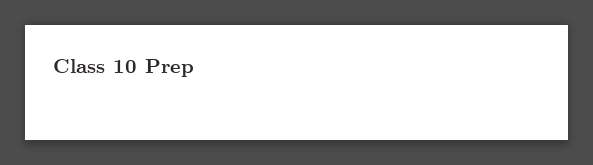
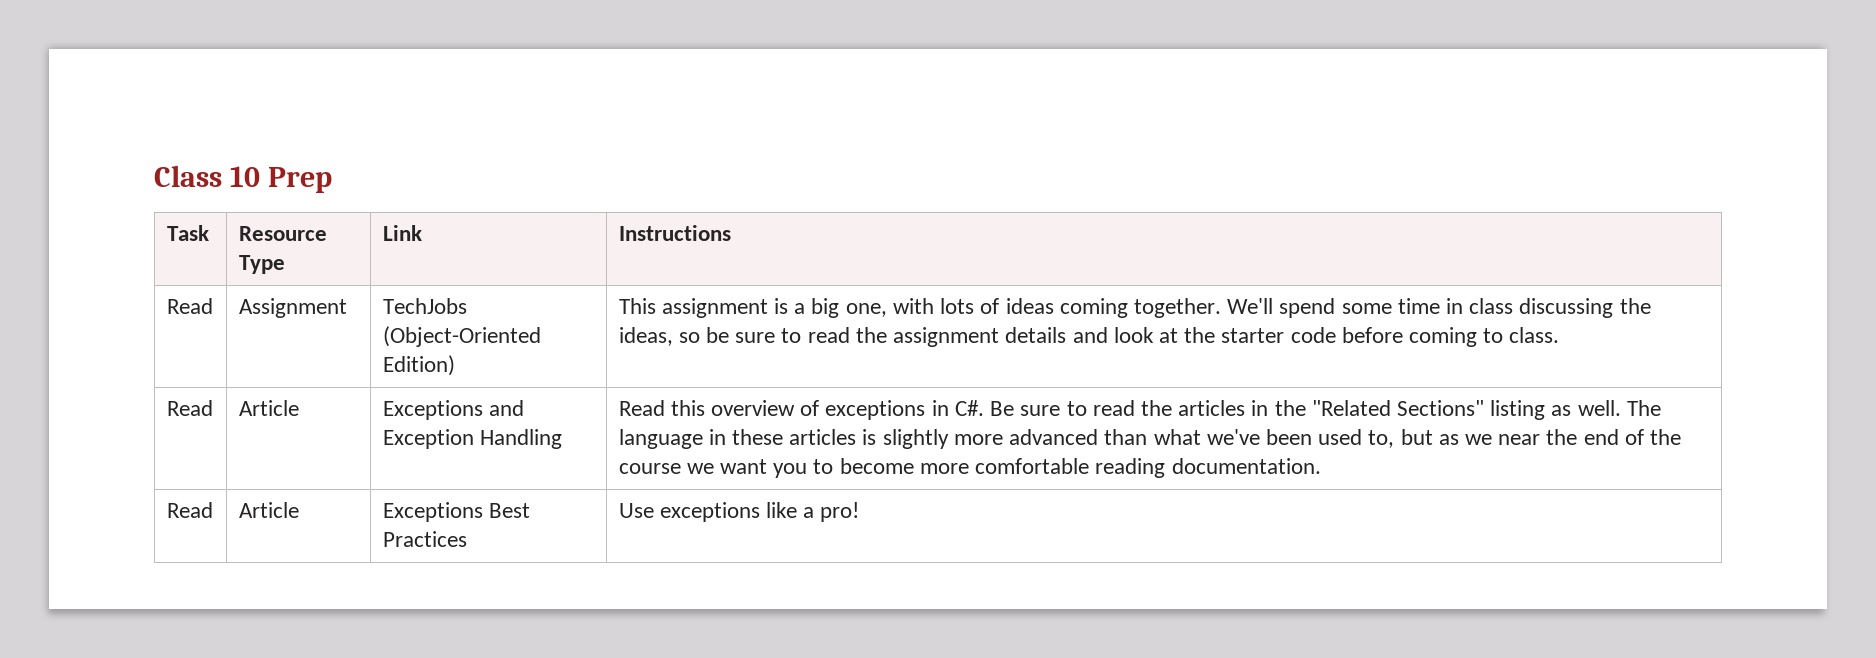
+ Task | Resource Type | Link | Instructions
+ Read | Assignment | TechJobs (Object-Oriented Edition) | This assignment is a big one, with lots of ideas coming together. We'll spend some time in class discussing the ideas, so be sure to read the assignment details and look at the starter code before coming to class.
+ Read | Article | Exceptions and Exception Handling | Read this overview of exceptions in C#. Be sure to read the articles in the "Related Sections" listing as well. The language in these articles is slightly more advanced than what we've been used to, but as we near the end of the course we want you to become more comfortable reading documentation.
+ Read | Article | Exceptions Best Practices | Use exceptions like a pro!

